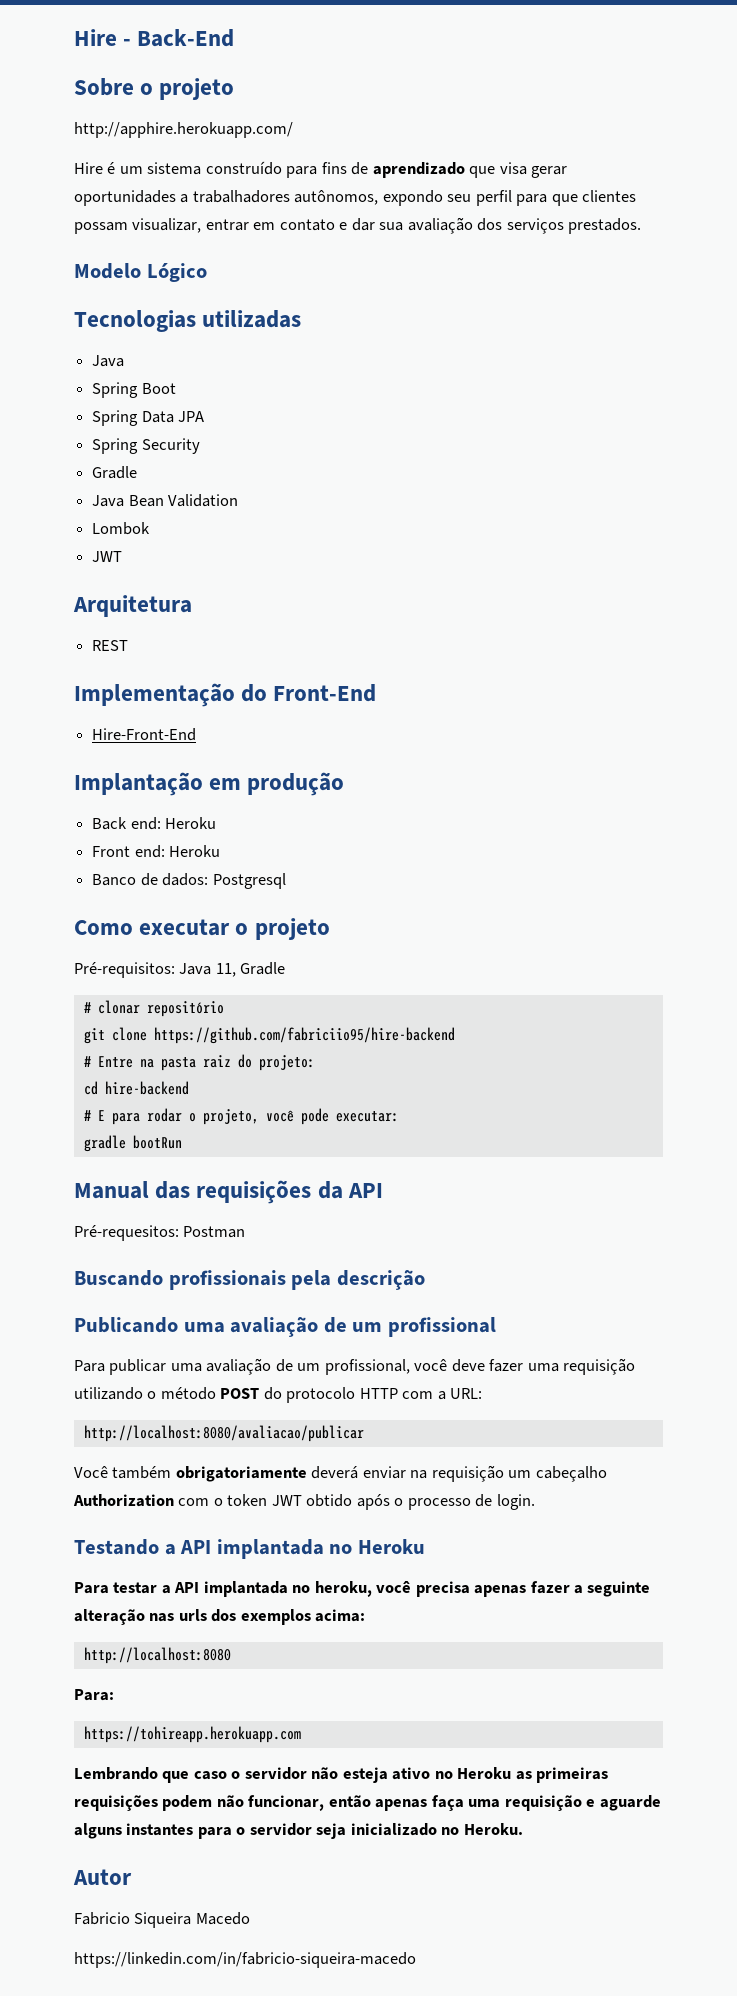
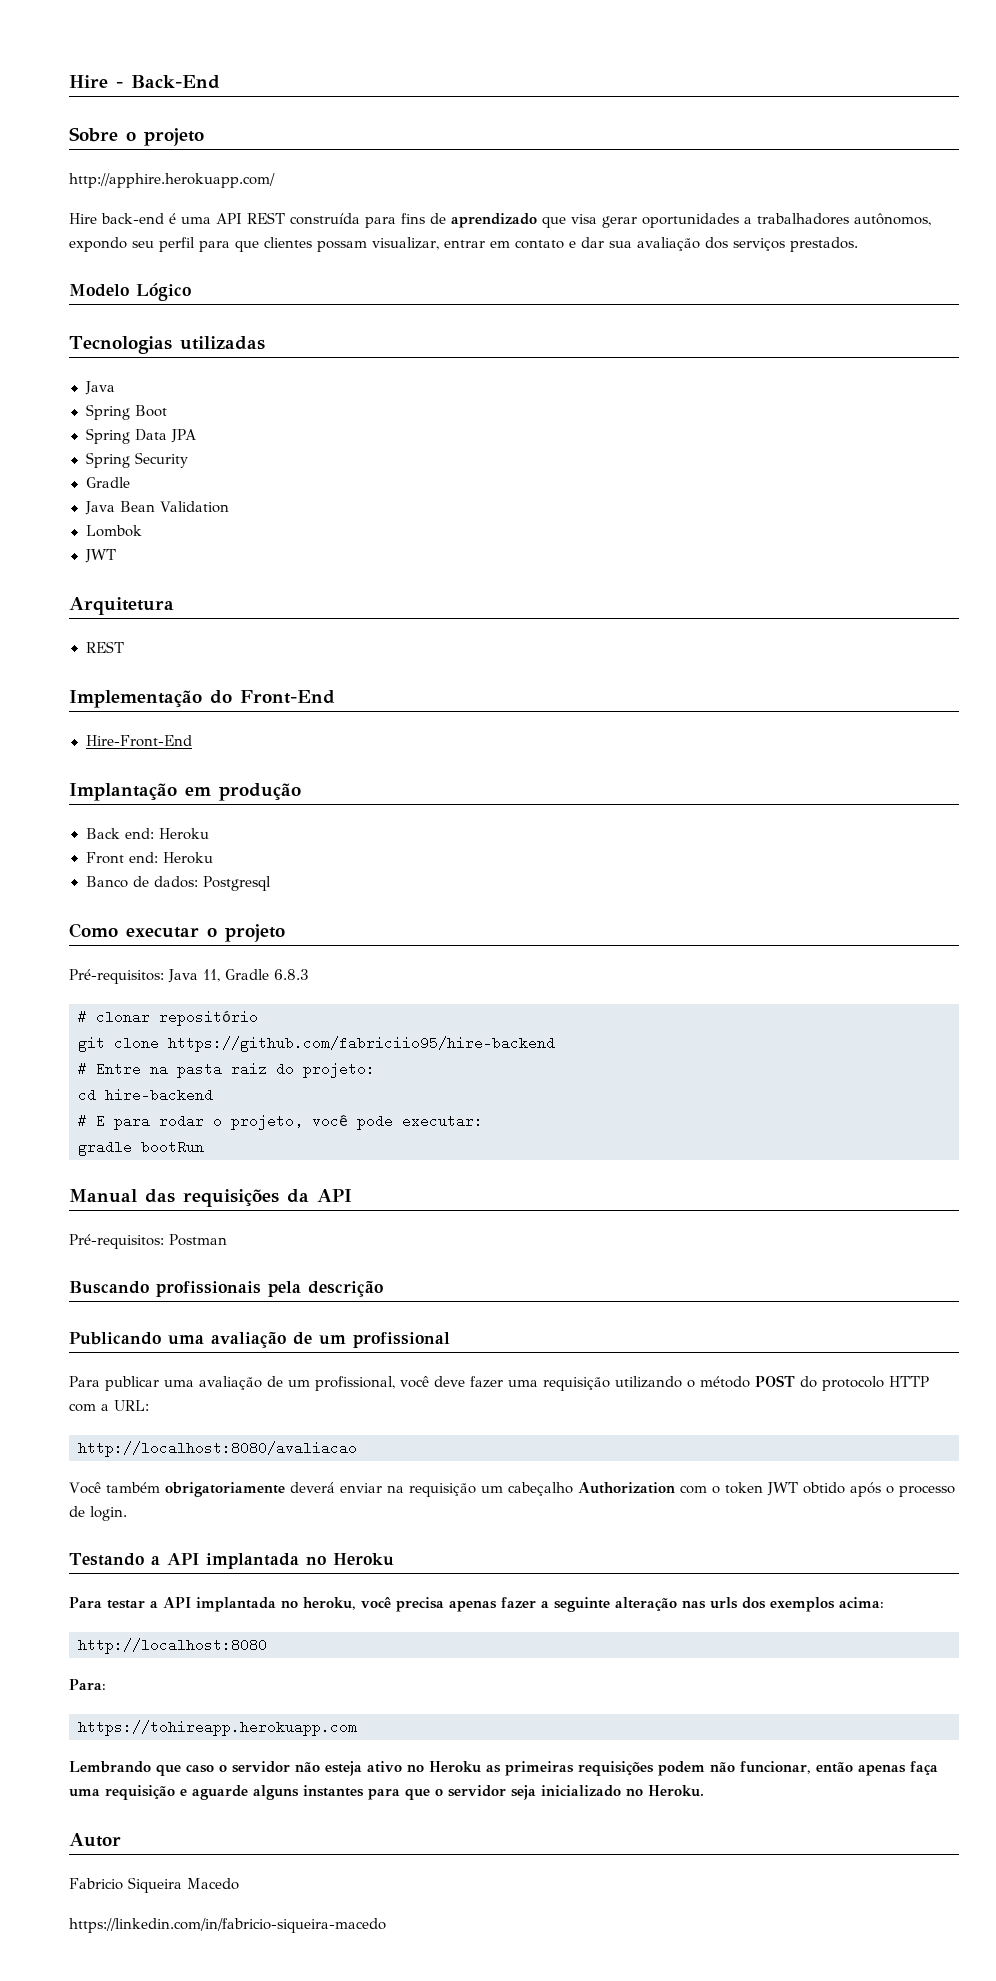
- Hire é um sistema construído para fins de aprendizado que visa gerar oportunidades a trabalhadores autônomos, expondo seu perfil para que clientes possam visualizar, entrar em contato e dar sua avaliação dos serviços prestados.
+ Hire back-end é uma API REST construída para fins de aprendizado que visa gerar oportunidades a trabalhadores autônomos, expondo seu perfil para que clientes possam visualizar, entrar em contato e dar sua avaliação dos serviços prestados.
- Pré-requisitos: Java 11, Gradle
+ Pré-requisitos: Java 11, Gradle 6.8.3
- Pré-requesitos: Postman
+ Pré-requisitos: Postman
- http://localhost:8080/avaliacao/publicar
+ http://localhost:8080/avaliacao
- Lembrando que caso o servidor não esteja ativo no Heroku as primeiras requisições podem não funcionar, então apenas faça uma requisição e aguarde alguns instantes para o servidor seja inicializado no Heroku.
+ Lembrando que caso o servidor não esteja ativo no Heroku as primeiras requisições podem não funcionar, então apenas faça uma requisição e aguarde alguns instantes para que o servidor seja inicializado no Heroku.

